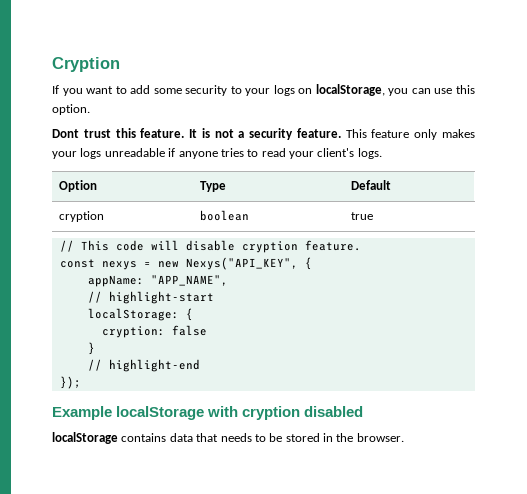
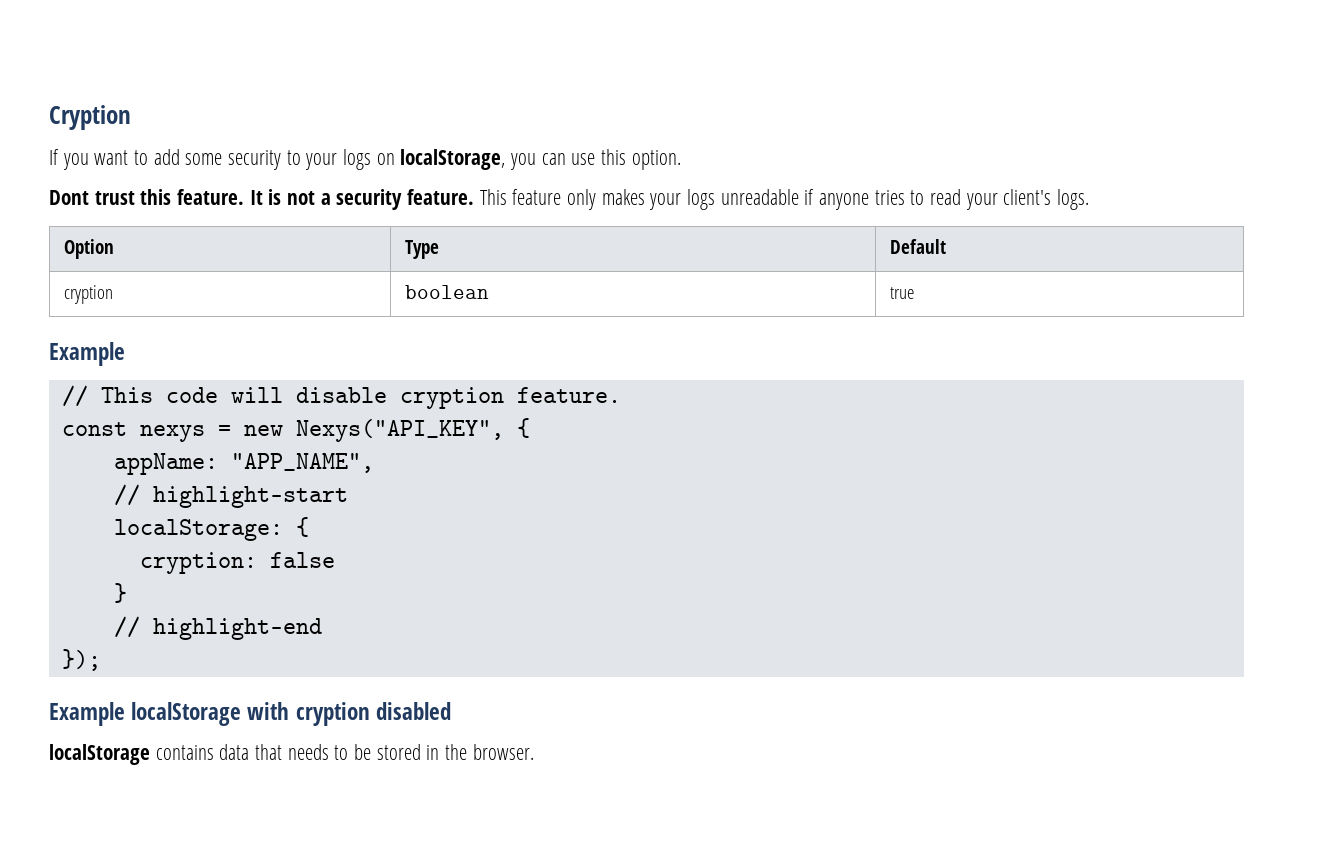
  cryption | boolean | true
+ Example

